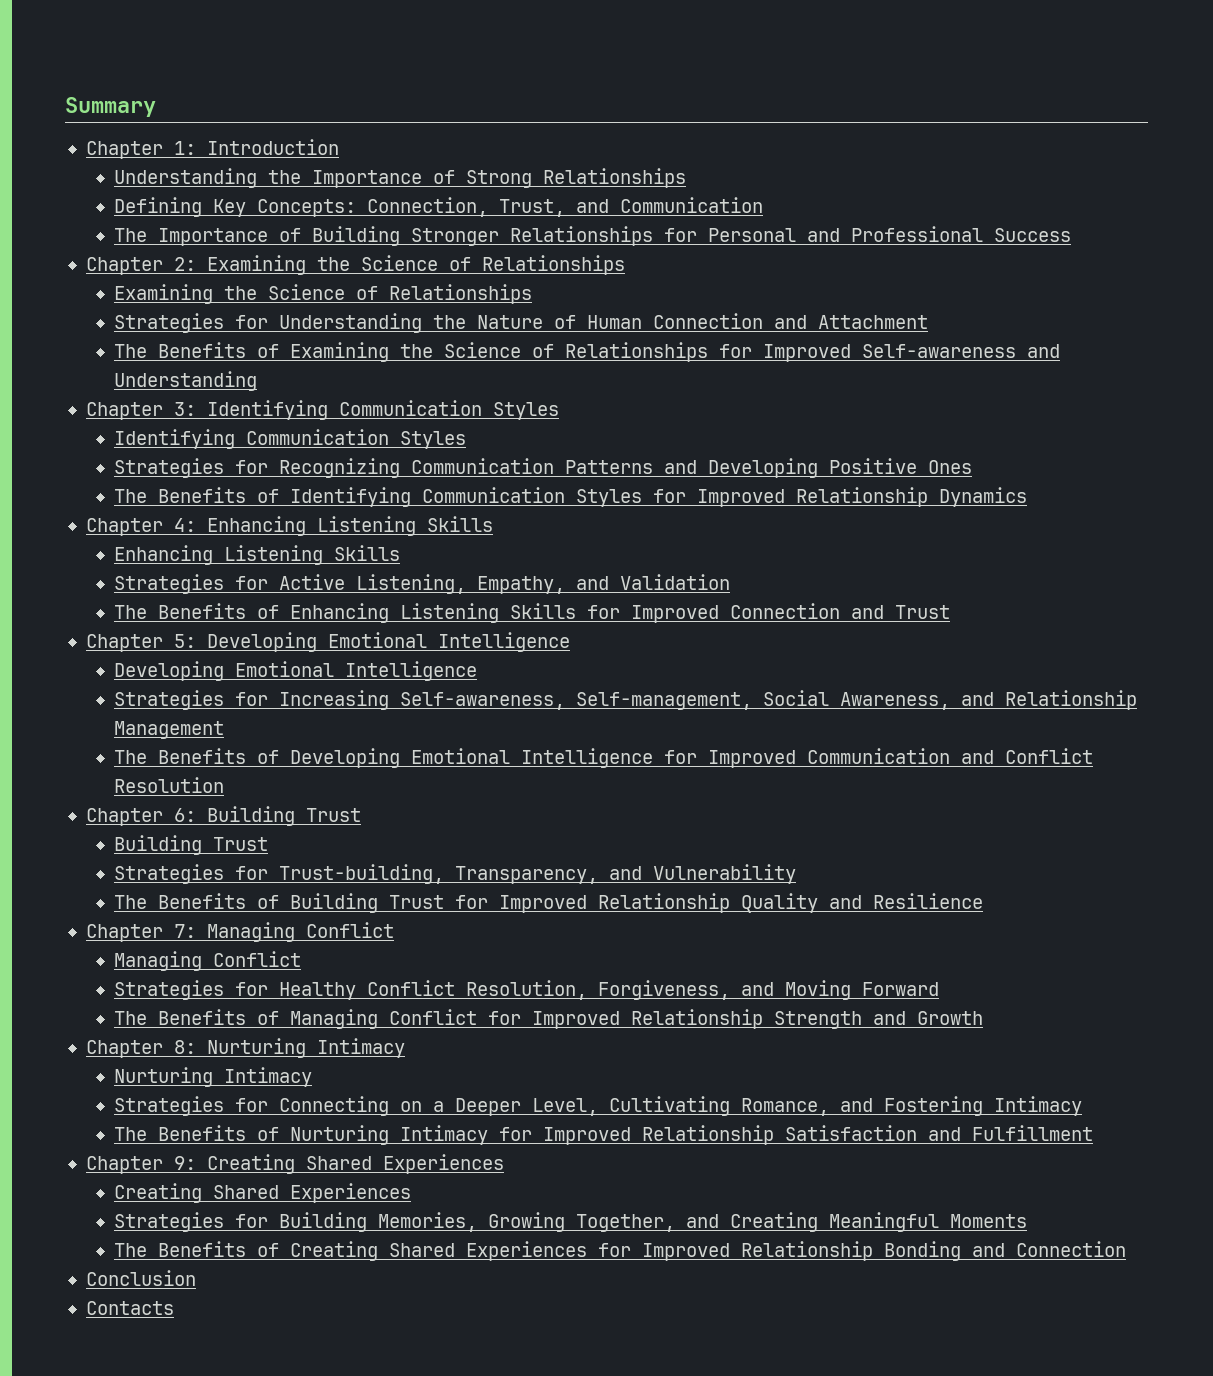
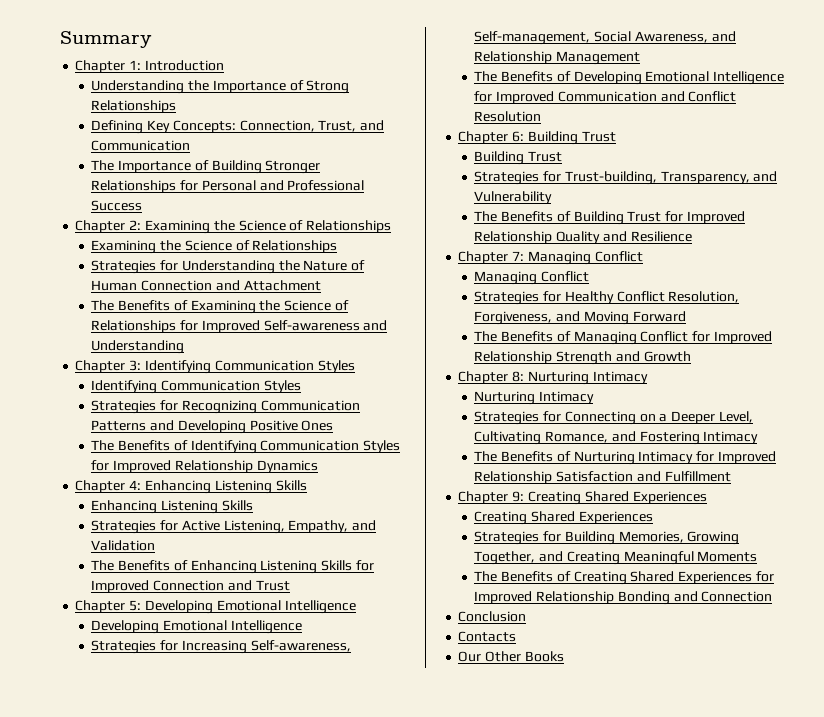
+ Our Other Books

